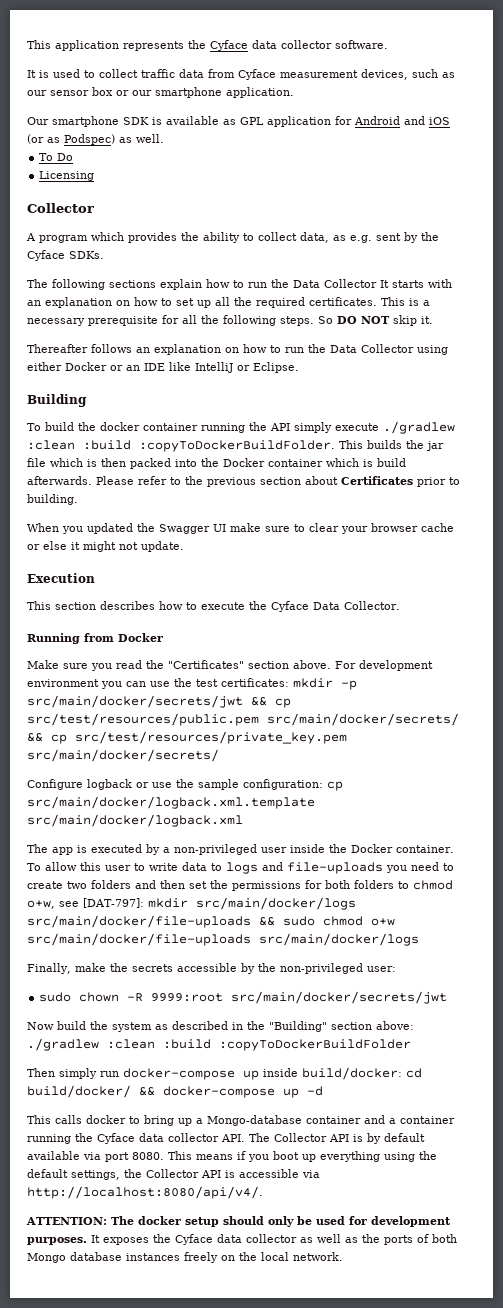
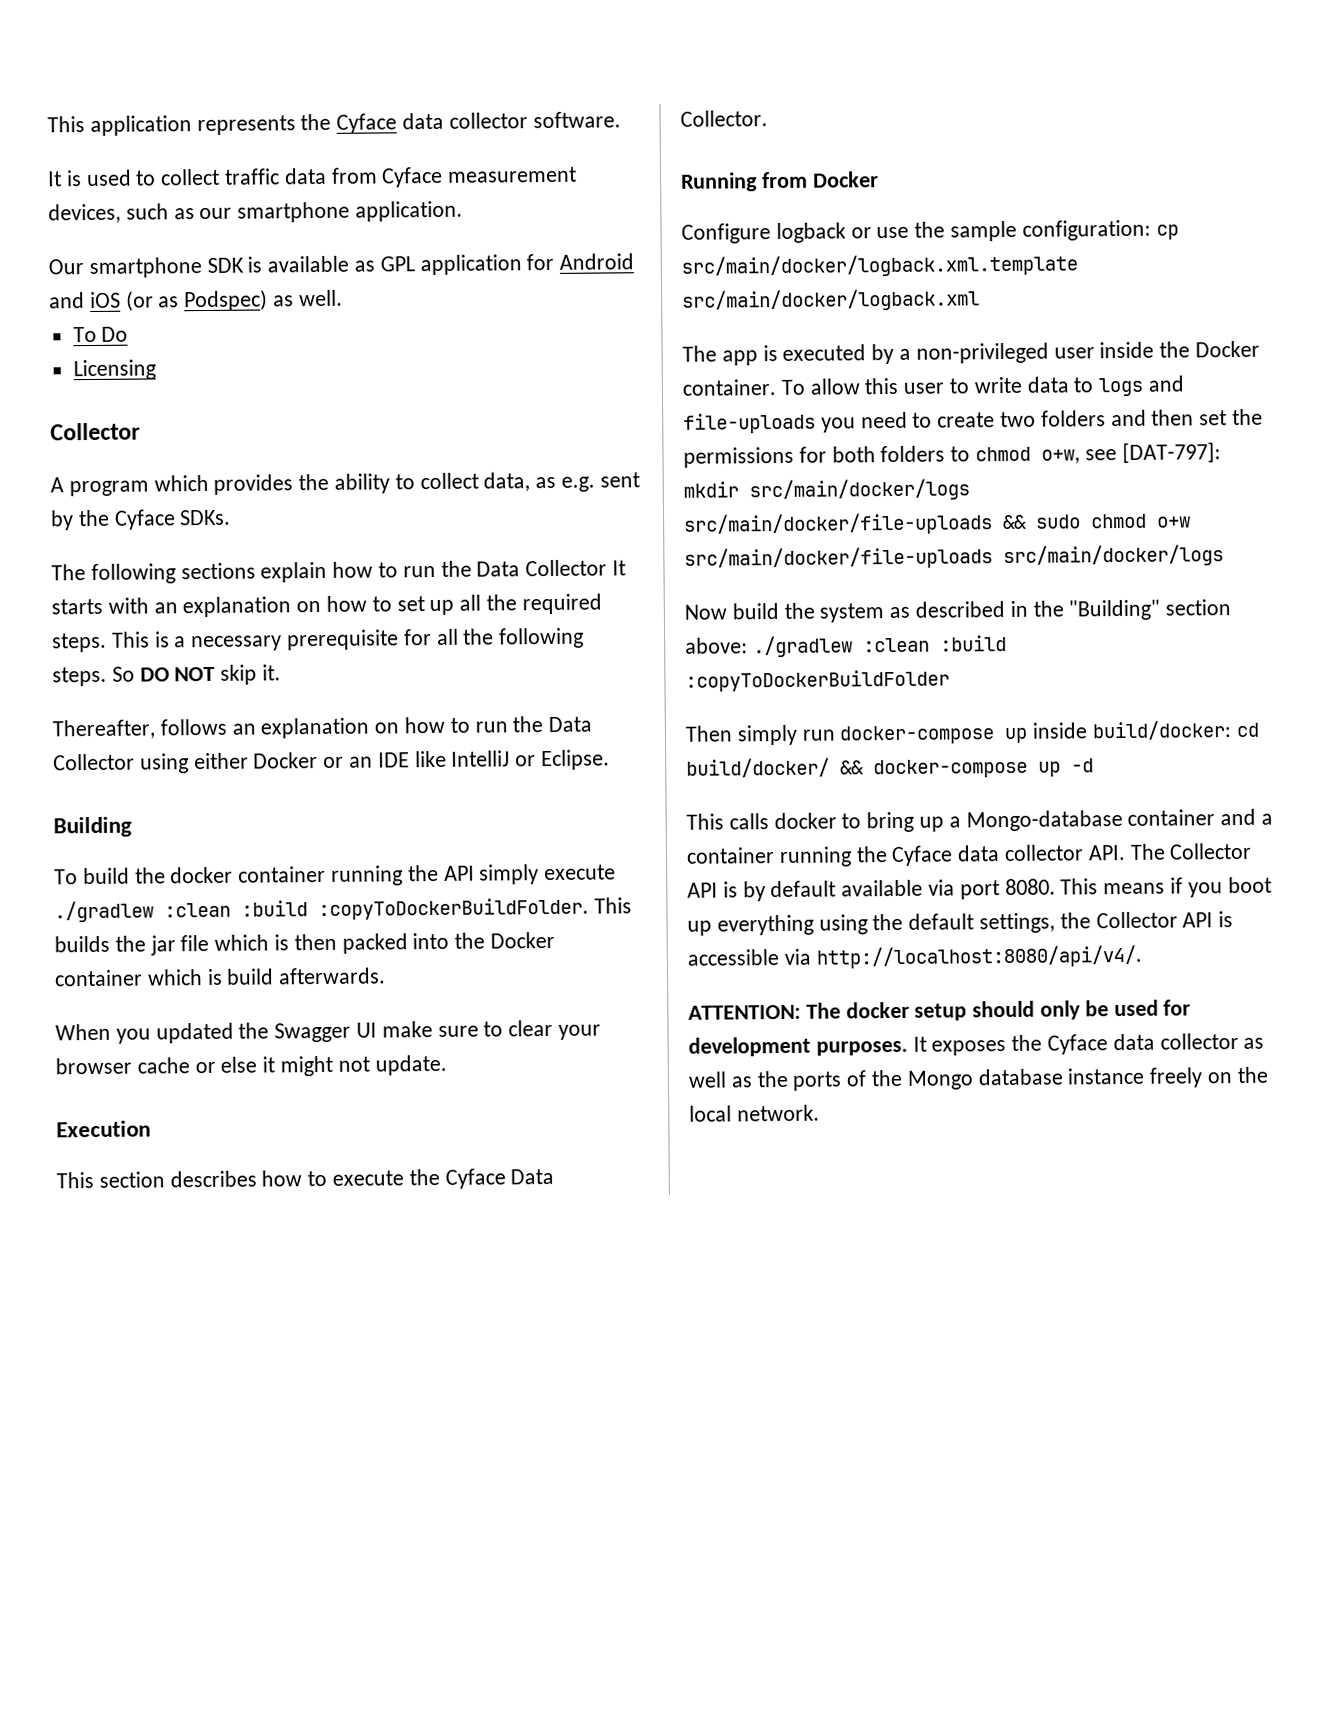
- It is used to collect traffic data from Cyface measurement devices, such as our sensor box or our smartphone application.
+ It is used to collect traffic data from Cyface measurement devices, such as our smartphone application.
- The following sections explain how to run the Data Collector It starts with an explanation on how to set up all the required certificates.
+ The following sections explain how to run the Data Collector It starts with an explanation on how to set up all the required steps.
- Thereafter follows an explanation on how to run the Data Collector using either Docker or an IDE like IntelliJ or Eclipse.
+ Thereafter, follows an explanation on how to run the Data Collector using either Docker or an IDE like IntelliJ or Eclipse.
- Please refer to the previous section about Certificates prior to building.
- Make sure you read the "Certificates" section above. For development environment you can use the test certificates: mkdir -p src/main/docker/secrets/jwt && cp src/test/resources/public.pem src/main/docker/secrets/ && cp src/test/resources/private_key.pem src/main/docker/secrets/
- Finally, make the secrets accessible by the non-privileged user:
- sudo chown -R 9999:root src/main/docker/secrets/jwt
- It exposes the Cyface data collector as well as the ports of both Mongo database instances freely on the local network.
+ It exposes the Cyface data collector as well as the ports of the Mongo database instance freely on the local network.

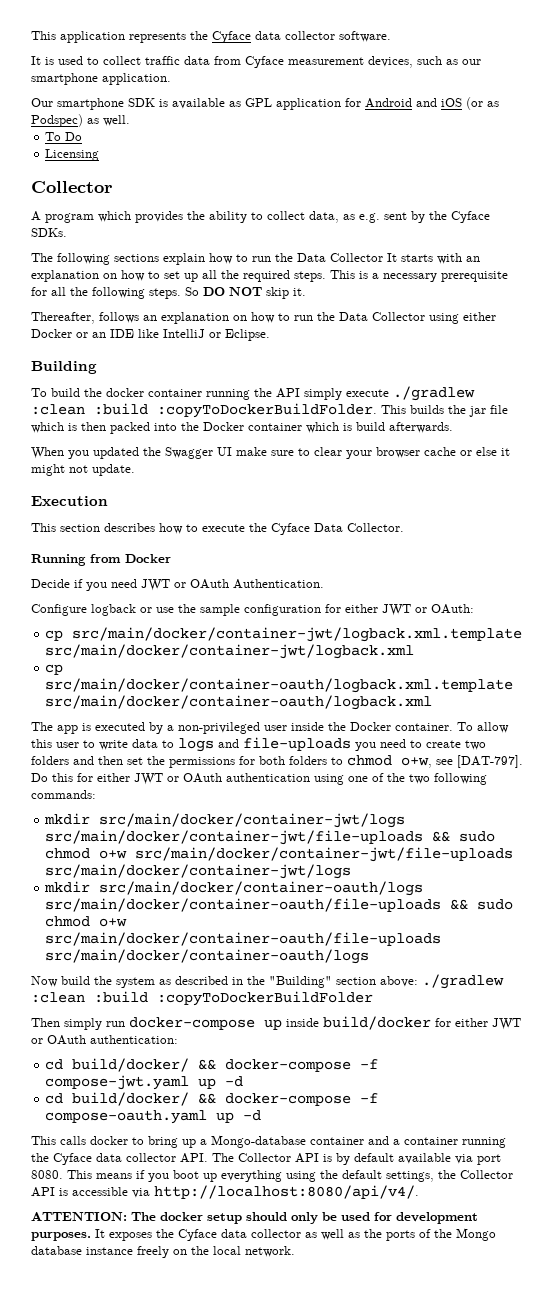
+ Decide if you need JWT or OAuth Authentication.
- Configure logback or use the sample configuration: cp src/main/docker/logback.xml.template src/main/docker/logback.xml
+ Configure logback or use the sample configuration for either JWT or OAuth:
+ cp src/main/docker/container-jwt/logback.xml.template src/main/docker/container-jwt/logback.xml
+ cp src/main/docker/container-oauth/logback.xml.template src/main/docker/container-oauth/logback.xml
- To allow this user to write data to logs and file-uploads you need to create two folders and then set the permissions for both folders to chmod o+w, see [DAT-797]: mkdir src/main/docker/logs src/main/docker/file-uploads && sudo chmod o+w src/main/docker/file-uploads src/main/docker/logs
+ To allow this user to write data to logs and file-uploads you need to create two folders and then set the permissions for both folders to chmod o+w, see [DAT-797]. Do this for either JWT or OAuth authentication using one of the two following commands:
+ mkdir src/main/docker/container-jwt/logs src/main/docker/container-jwt/file-uploads && sudo chmod o+w src/main/docker/container-jwt/file-uploads src/main/docker/container-jwt/logs
+ mkdir src/main/docker/container-oauth/logs src/main/docker/container-oauth/file-uploads && sudo chmod o+w src/main/docker/container-oauth/file-uploads src/main/docker/container-oauth/logs
- Then simply run docker-compose up inside build/docker: cd build/docker/ && docker-compose up -d
+ Then simply run docker-compose up inside build/docker for either JWT or OAuth authentication:
+ cd build/docker/ && docker-compose -f compose-jwt.yaml up -d
+ cd build/docker/ && docker-compose -f compose-oauth.yaml up -d

